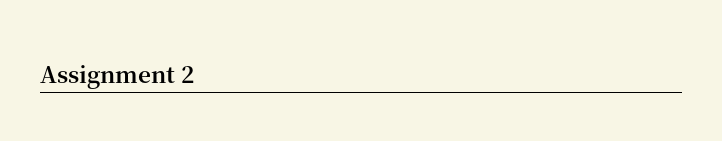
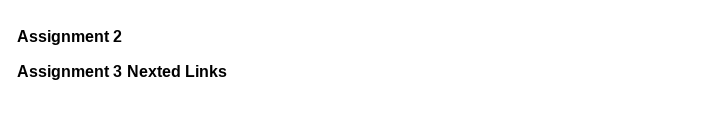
+ Assignment 3 Nexted Links

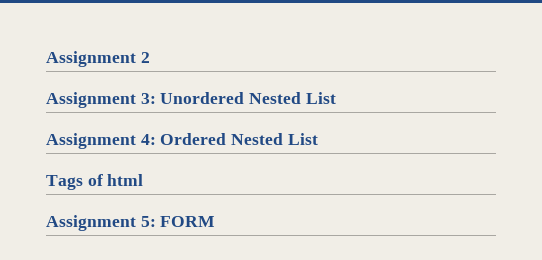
- Assignment 3 Nexted Links
+ Assignment 3: Unordered Nested List
+ Assignment 4: Ordered Nested List
+ Tags of html
+ Assignment 5: FORM

